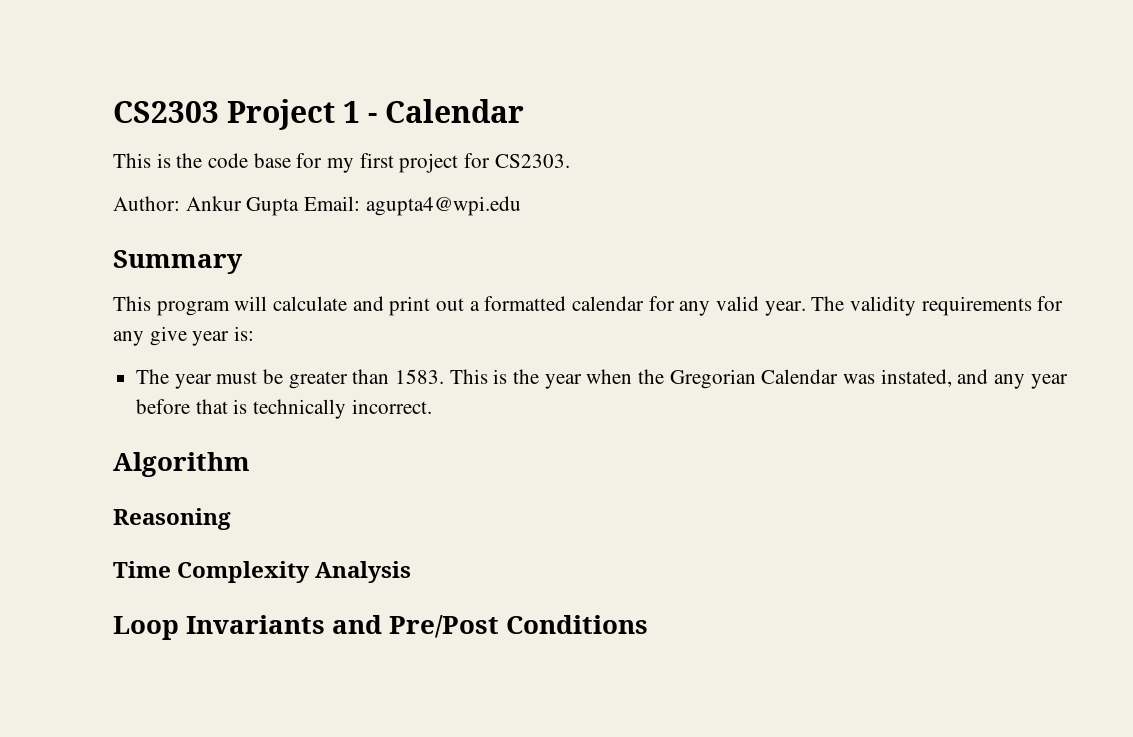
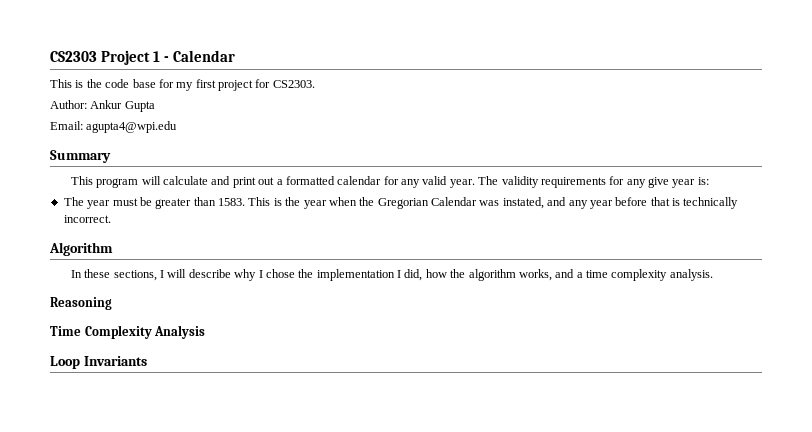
- Author: Ankur Gupta Email: agupta4@wpi.edu
+ Author: Ankur Gupta
+ Email: agupta4@wpi.edu
+ In these sections, I will describe why I chose the implementation I did, how the algorithm works, and a time complexity analysis.
- Loop Invariants and Pre/Post Conditions
+ Loop Invariants

